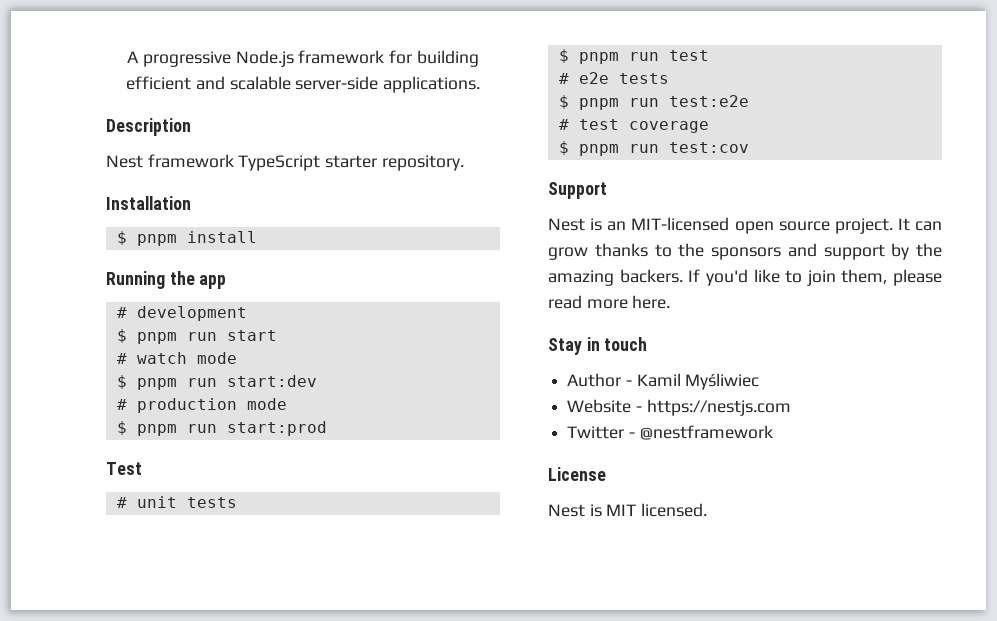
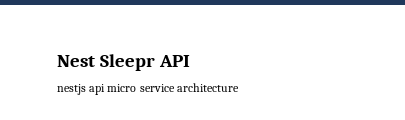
- A progressive Node.js framework for building efficient and scalable server-side applications.
- Description
- Nest framework TypeScript starter repository.
- Installation
- $ pnpm install
- Running the app
- # development
- $ pnpm run start
- # watch mode
- $ pnpm run start:dev
- # production mode
- $ pnpm run start:prod
- Test
- # unit tests
- $ pnpm run test
- # e2e tests
- $ pnpm run test:e2e
- # test coverage
- $ pnpm run test:cov
- Support
- Nest is an MIT-licensed open source project. It can grow thanks to the sponsors and support by the amazing backers. If you'd like to join them, please read more here.
- Stay in touch
- Author - Kamil Myśliwiec
- Website - https://nestjs.com
- Twitter - @nestframework
- License
- Nest is MIT licensed.
+ Nest Sleepr API
+ nestjs api micro service architecture

